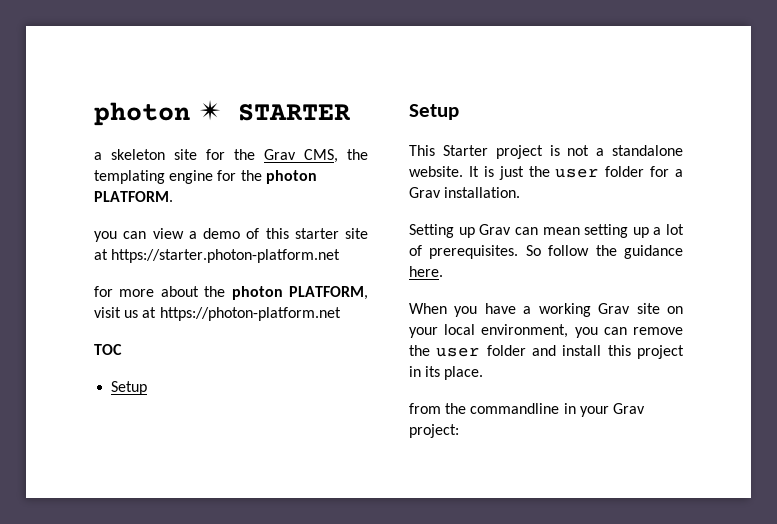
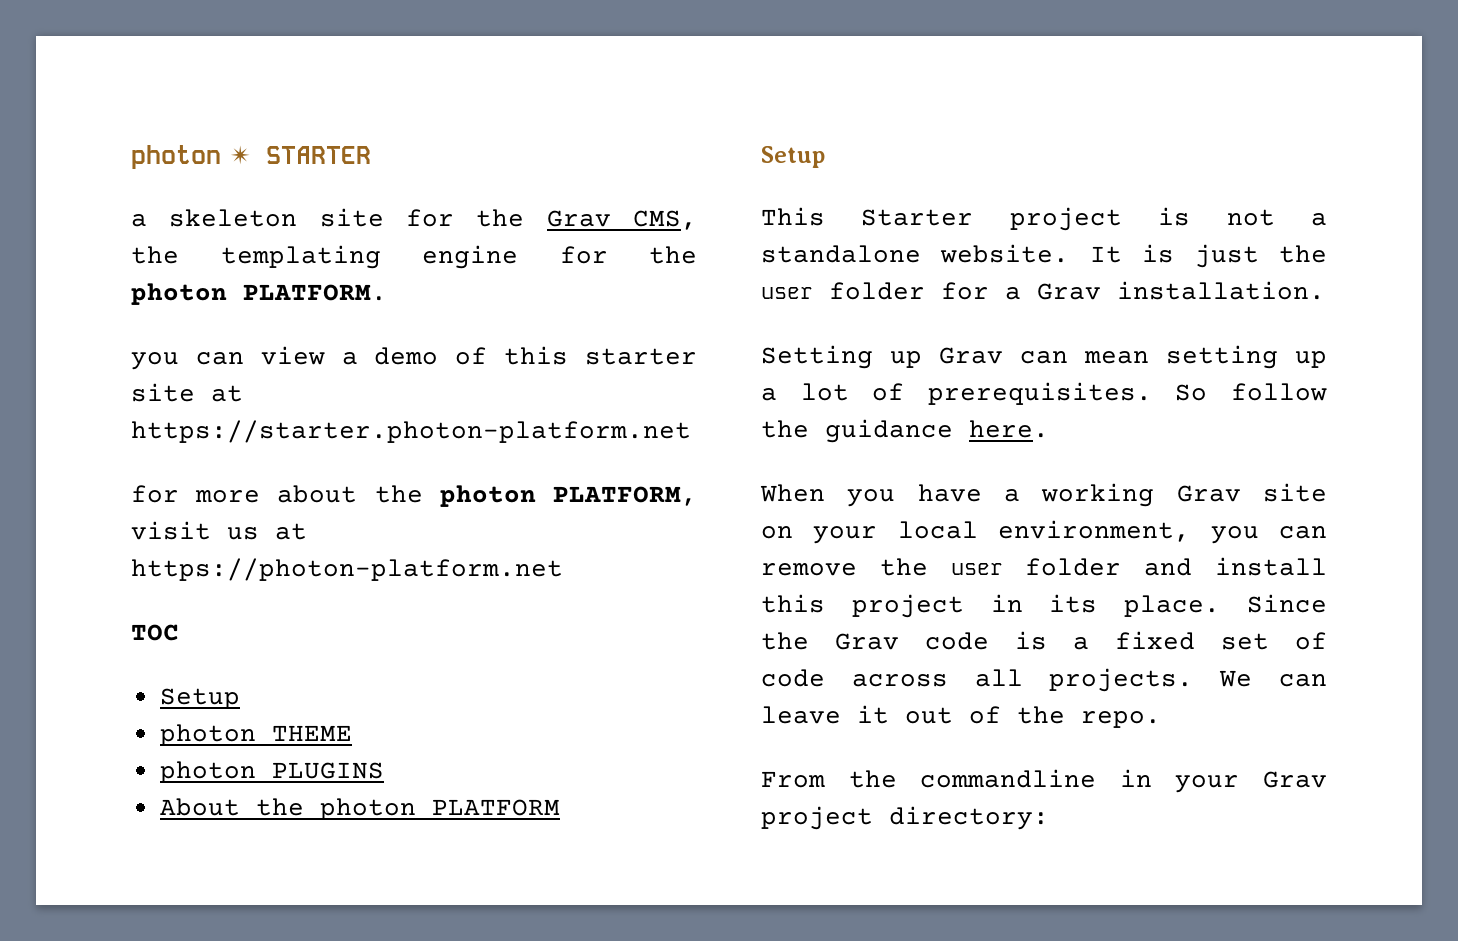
+ photon THEME
+ photon PLUGINS
+ About the photon PLATFORM
- When you have a working Grav site on your local environment, you can remove the user folder and install this project in its place.
- from the commandline in your Grav project:
+ When you have a working Grav site on your local environment, you can remove the user folder and install this project in its place. Since the Grav code is a fixed set of code across all projects. We can leave it out of the repo.
+ From the commandline in your Grav project directory:

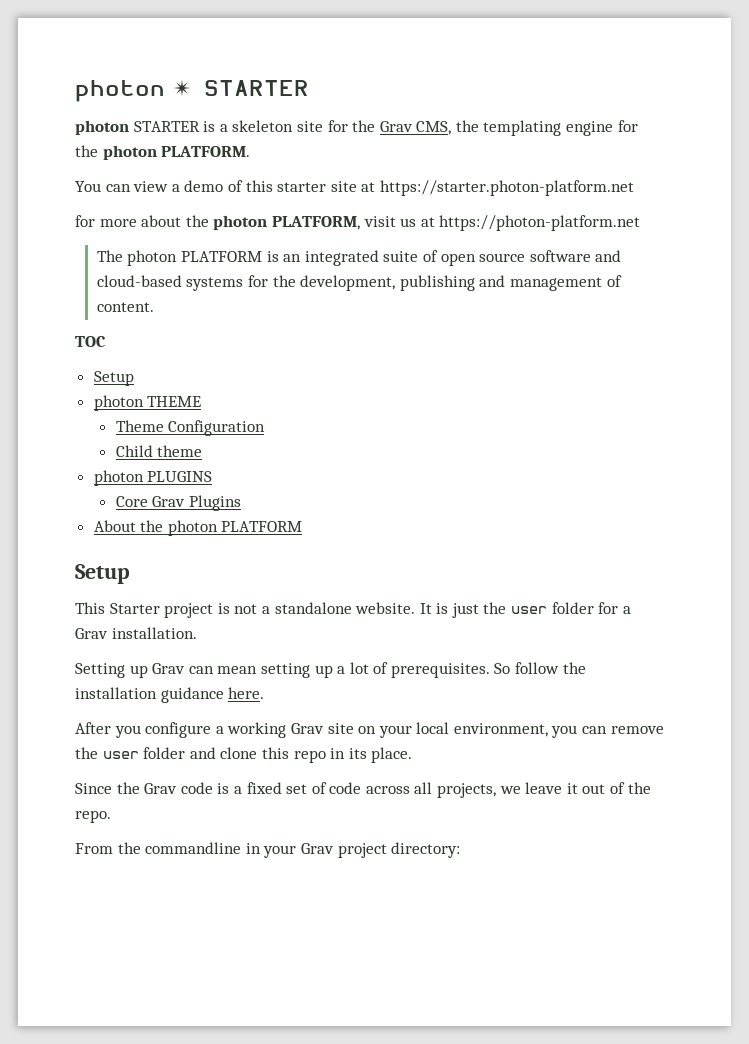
- a skeleton site for the Grav CMS, the templating engine for the photon PLATFORM.
+ photon STARTER is a skeleton site for the Grav CMS, the templating engine for the photon PLATFORM.
- you can view a demo of this starter site at https://starter.photon-platform.net
+ You can view a demo of this starter site at https://starter.photon-platform.net
+ The photon PLATFORM is an integrated suite of open source software and cloud-based systems for the development, publishing and management of content.
+ Theme Configuration
+ Child theme
+ Core Grav Plugins
- So follow the guidance here.
+ So follow the installation guidance here.
- When you have a working Grav site on your local environment, you can remove the user folder and install this project in its place. Since the Grav code is a fixed set of code across all projects. We can leave it out of the repo.
+ After you configure a working Grav site on your local environment, you can remove the user folder and clone this repo in its place.
+ Since the Grav code is a fixed set of code across all projects, we leave it out of the repo.

